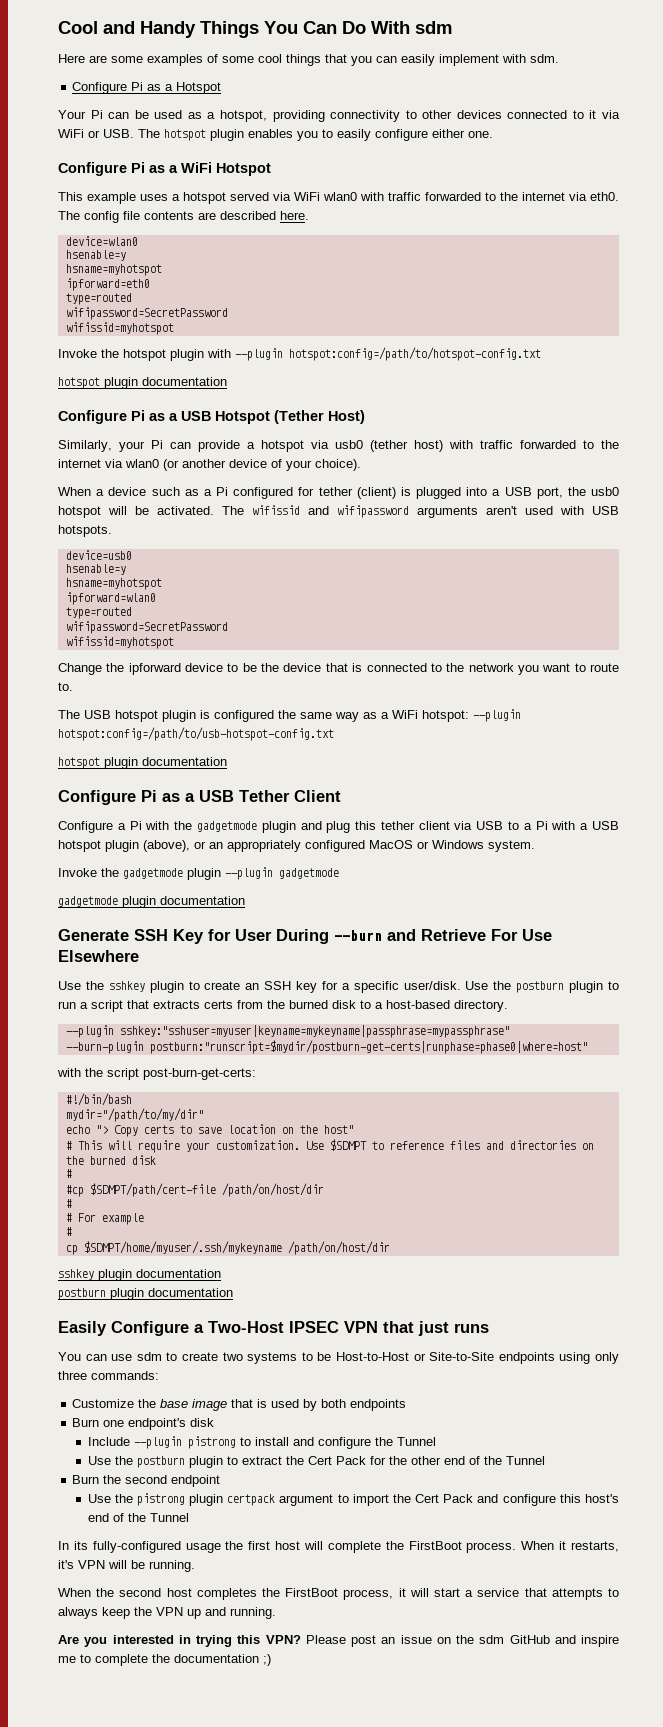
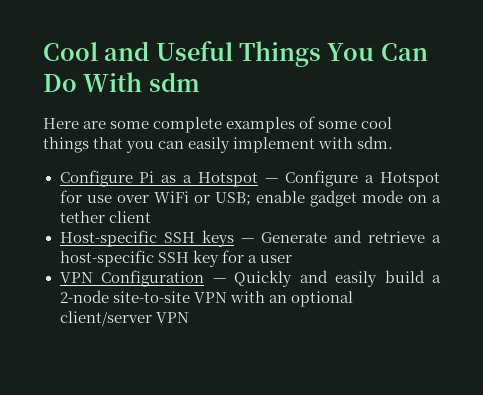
- Cool and Handy Things You Can Do With sdm
+ Cool and Useful Things You Can Do With sdm
- Here are some examples of some cool things that you can easily implement with sdm.
+ Here are some complete examples of some cool things that you can easily implement with sdm.
- Configure Pi as a Hotspot
- Your Pi can be used as a hotspot, providing connectivity to other devices connected to it via WiFi or USB. The hotspot plugin enables you to easily configure either one.
- Configure Pi as a WiFi Hotspot
- This example uses a hotspot served via WiFi wlan0 with traffic forwarded to the internet via eth0. The config file contents are described here.
- device=wlan0
- hsenable=y
- hsname=myhotspot
- ipforward=eth0
- type=routed
- wifipassword=SecretPassword
- wifissid=myhotspot
- Invoke the hotspot plugin with --plugin hotspot:config=/path/to/hotspot-config.txt
- hotspot plugin documentation
- Configure Pi as a USB Hotspot (Tether Host)
- Similarly, your Pi can provide a hotspot via usb0 (tether host) with traffic forwarded to the internet via wlan0 (or another device of your choice).
- When a device such as a Pi configured for tether (client) is plugged into a USB port, the usb0 hotspot will be activated. The wifissid and wifipassword arguments aren't used with USB hotspots.
- device=usb0
- hsenable=y
- hsname=myhotspot
- ipforward=wlan0
- type=routed
- wifipassword=SecretPassword
- wifissid=myhotspot
- Change the ipforward device to be the device that is connected to the network you want to route to.
- The USB hotspot plugin is configured the same way as a WiFi hotspot: --plugin hotspot:config=/path/to/usb-hotspot-config.txt
- hotspot plugin documentation
- Configure Pi as a USB Tether Client
- Configure a Pi with the gadgetmode plugin and plug this tether client via USB to a Pi with a USB hotspot plugin (above), or an appropriately configured MacOS or Windows system.
- Invoke the gadgetmode plugin --plugin gadgetmode
- gadgetmode plugin documentation
- Generate SSH Key for User During --burn and Retrieve For Use Elsewhere
- Use the sshkey plugin to create an SSH key for a specific user/disk. Use the postburn plugin to run a script that extracts certs from the burned disk to a host-based directory.
- --plugin sshkey:"sshuser=myuser|keyname=mykeyname|passphrase=mypassphrase"
- --burn-plugin postburn:"runscript=$mydir/postburn-get-certs|runphase=phase0|where=host"
- with the script post-burn-get-certs:
- #!/bin/bash
- mydir="/path/to/my/dir"
- echo "> Copy certs to save location on the host"
- # This will require your customization. Use $SDMPT to reference files and directories on the burned disk
- #
- #cp $SDMPT/path/cert-file /path/on/host/dir
- #
- # For example
- #
- cp $SDMPT/home/myuser/.ssh/mykeyname /path/on/host/dir
- sshkey plugin documentation
- postburn plugin documentation
- Easily Configure a Two-Host IPSEC VPN that just runs
- You can use sdm to create two systems to be Host-to-Host or Site-to-Site endpoints using only three commands:
- Customize the base image that is used by both endpoints
- Burn one endpoint's disk
- Include --plugin pistrong to install and configure the Tunnel
- Use the postburn plugin to extract the Cert Pack for the other end of the Tunnel
- Burn the second endpoint
- Use the pistrong plugin certpack argument to import the Cert Pack and configure this host's end of the Tunnel
- In its fully-configured usage the first host will complete the FirstBoot process. When it restarts, it's VPN will be running.
- When the second host completes the FirstBoot process, it will start a service that attempts to always keep the VPN up and running.
- Are you interested in trying this VPN? Please post an issue on the sdm GitHub and inspire me to complete the documentation ;)
+ Configure Pi as a Hotspot — Configure a Hotspot for use over WiFi or USB; enable gadget mode on a tether client
+ Host-specific SSH keys — Generate and retrieve a host-specific SSH key for a user
+ VPN Configuration — Quickly and easily build a 2-node site-to-site VPN with an optional client/server VPN

